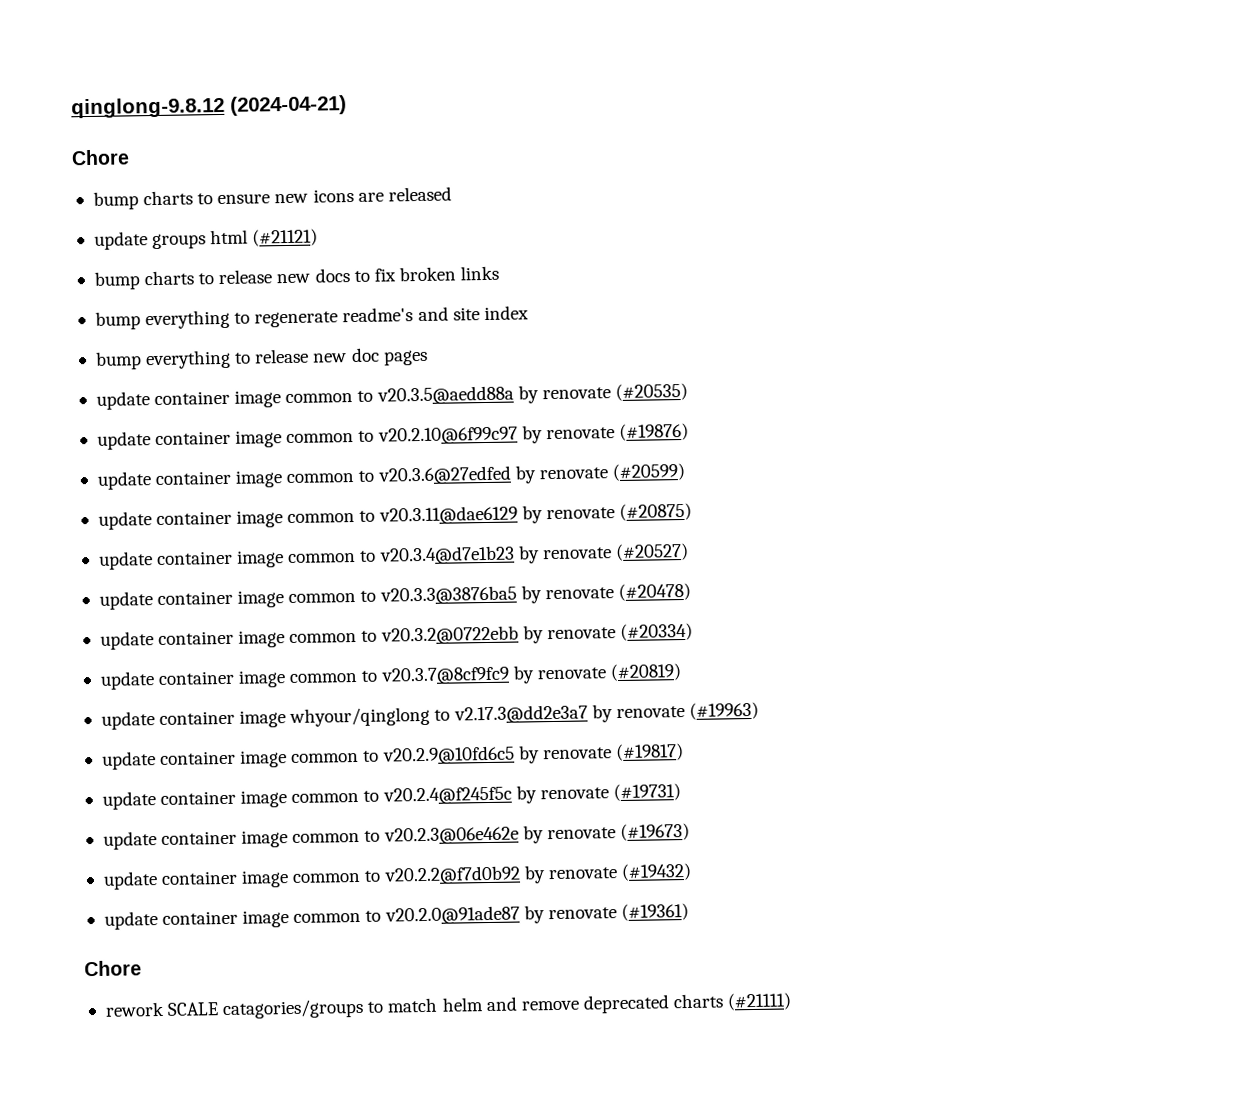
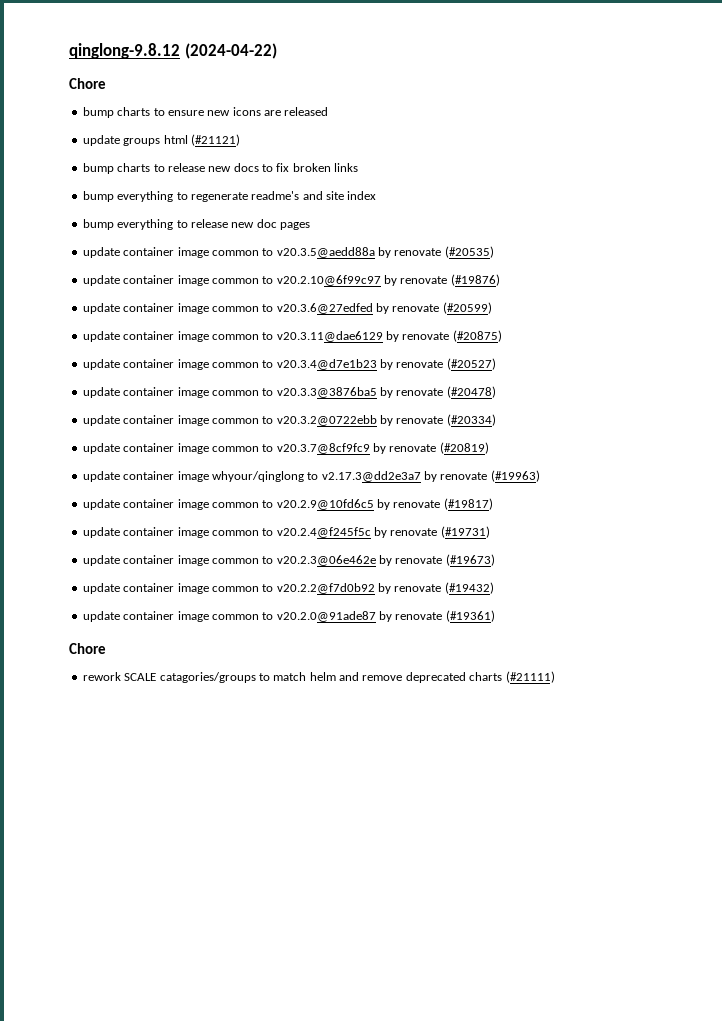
- qinglong-9.8.12 (2024-04-21)
+ qinglong-9.8.12 (2024-04-22)

